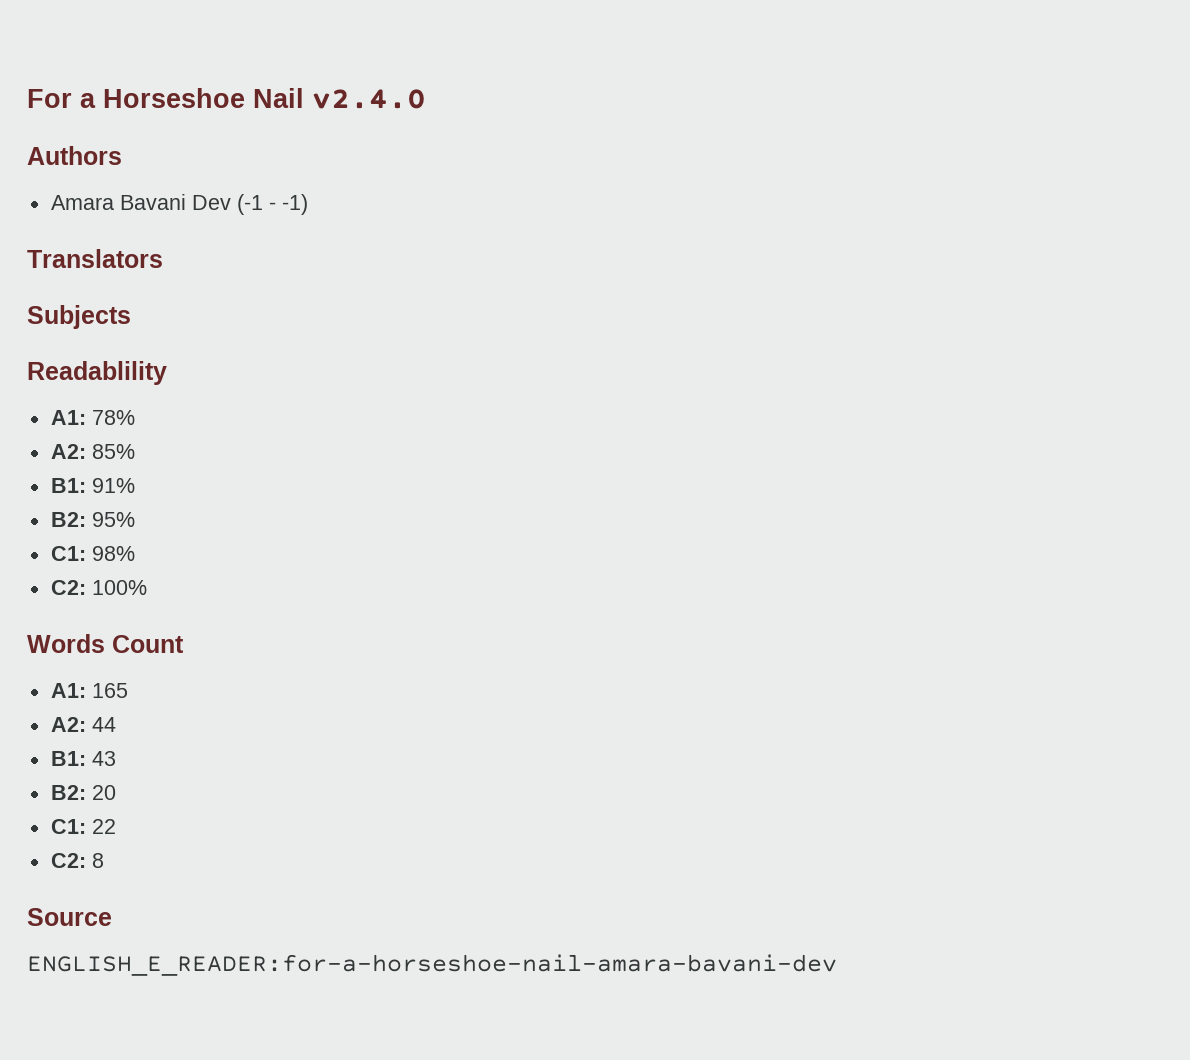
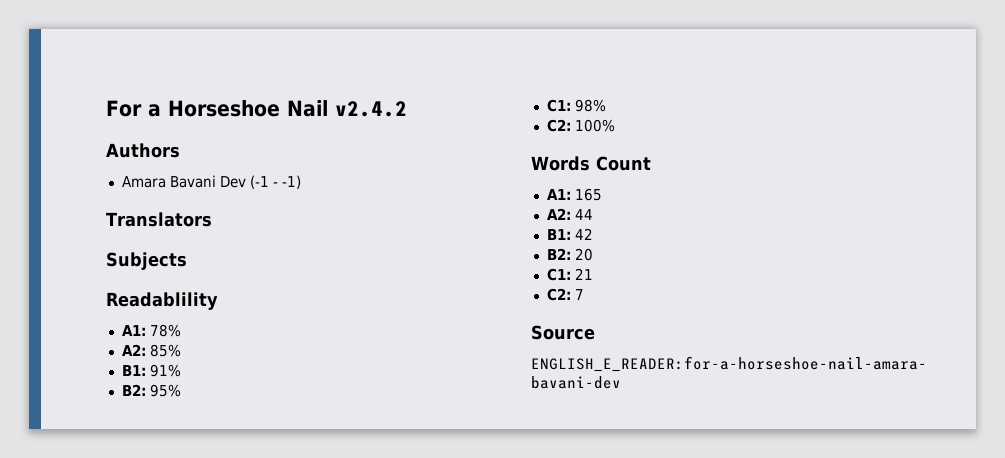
- For a Horseshoe Nail v2.4.0
+ For a Horseshoe Nail v2.4.2
- B1: 43
+ B1: 42
- C1: 22
- C2: 8
+ C1: 21
+ C2: 7

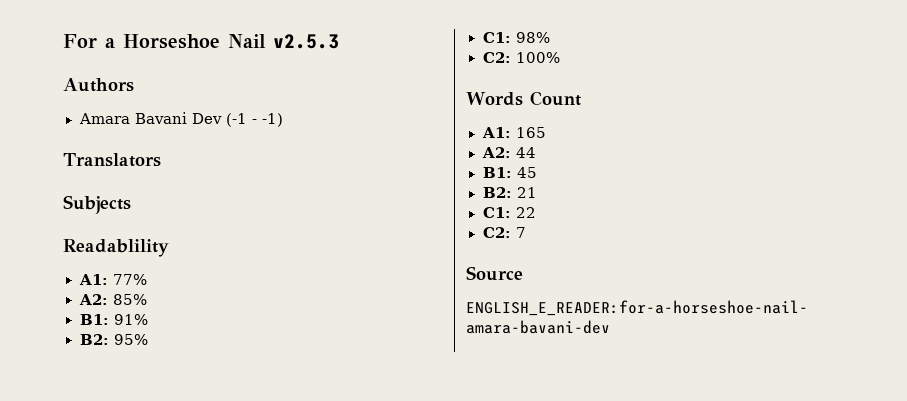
- For a Horseshoe Nail v2.4.2
+ For a Horseshoe Nail v2.5.3
- A1: 78%
+ A1: 77%
- B1: 42
- B2: 20
- C1: 21
+ B1: 45
+ B2: 21
+ C1: 22

